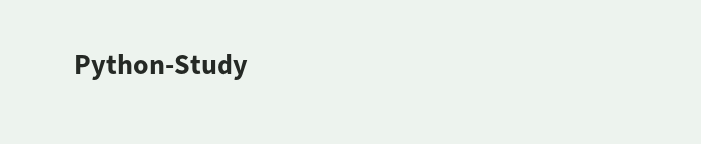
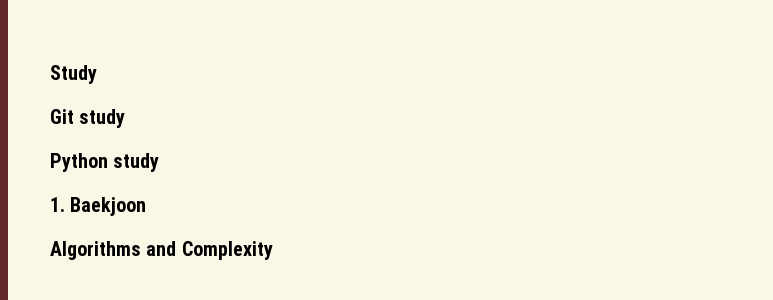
- Python-Study
+ Study
+ Git study
+ Python study
+ 1. Baekjoon
+ Algorithms and Complexity

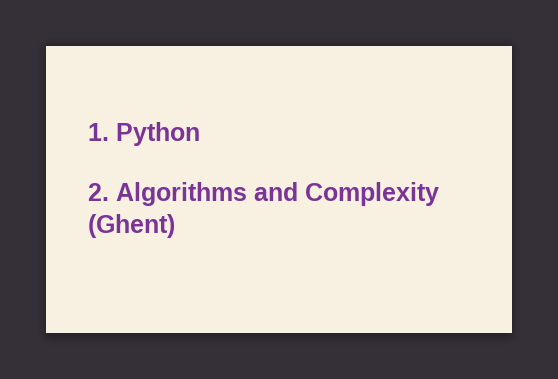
- Study
- Git study
- Python study
- 1. Baekjoon
- Algorithms and Complexity
+ 1. Python
+ 2. Algorithms and Complexity (Ghent)

